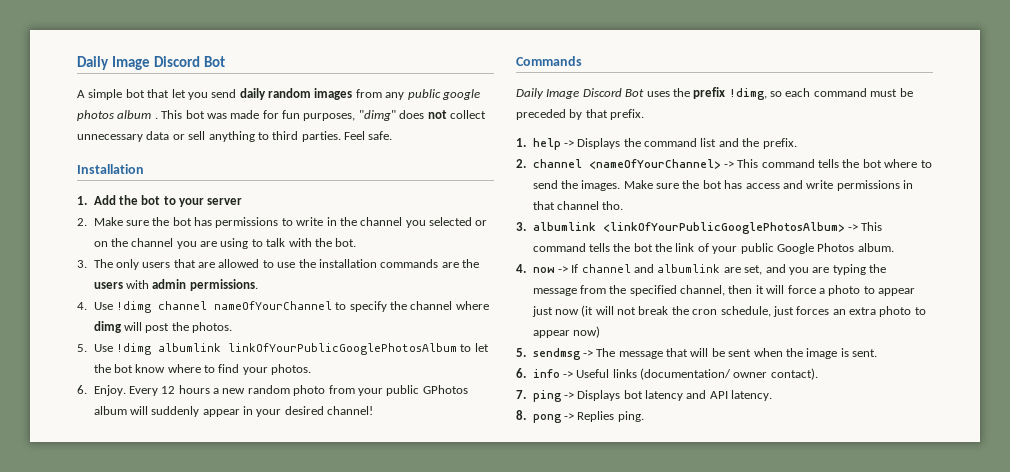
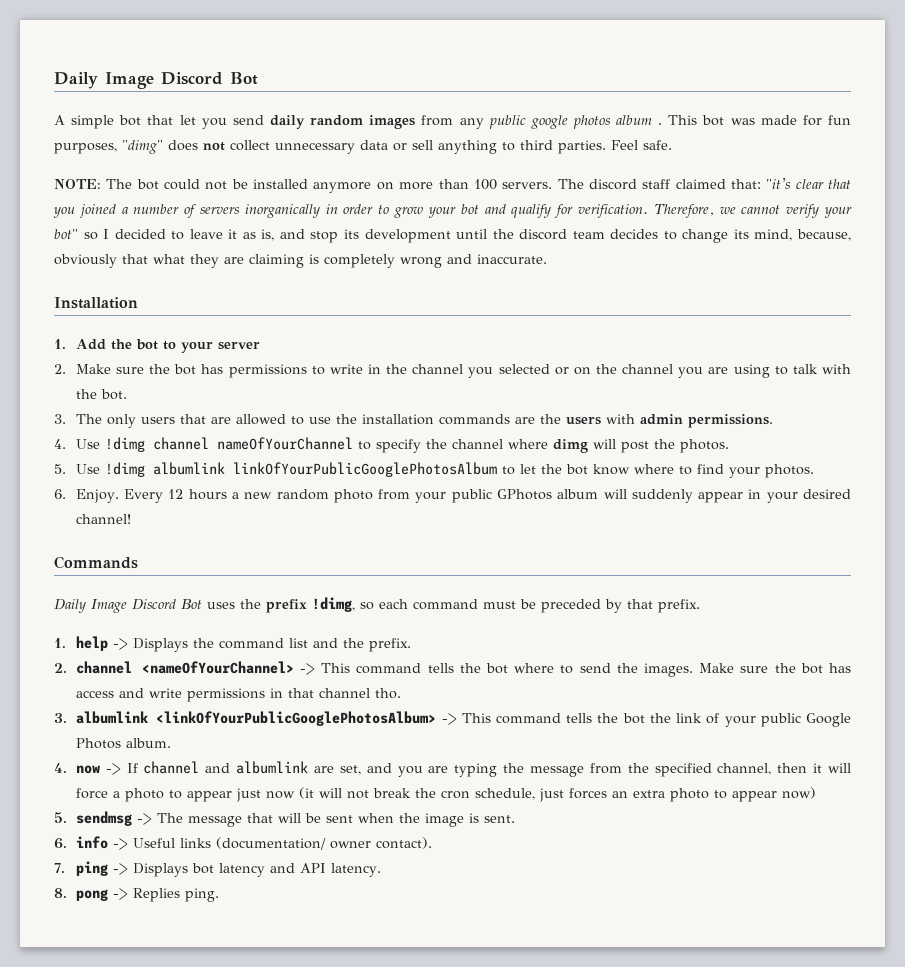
+ NOTE: The bot could not be installed anymore on more than 100 servers. The discord staff claimed that: "it's clear that you joined a number of servers inorganically in order to grow your bot and qualify for verification. Therefore, we cannot verify your bot" so I decided to leave it as is, and stop its development until the discord team decides to change its mind, because, obviously that what they are claiming is completely wrong and inaccurate.

